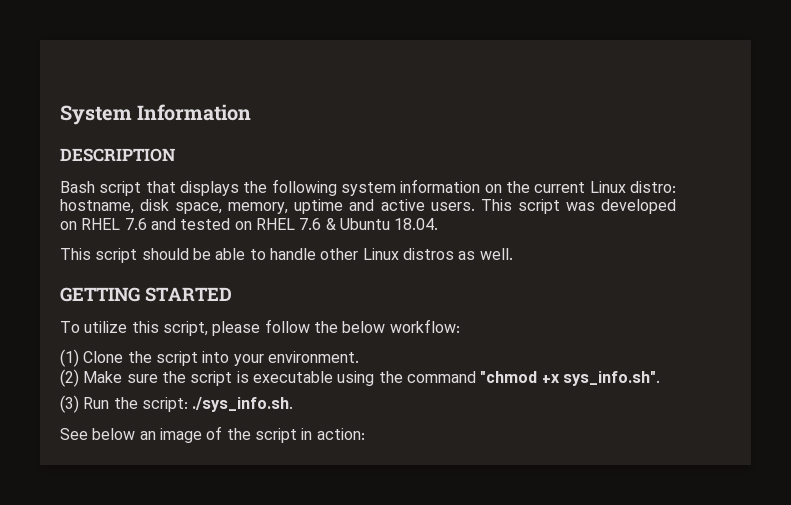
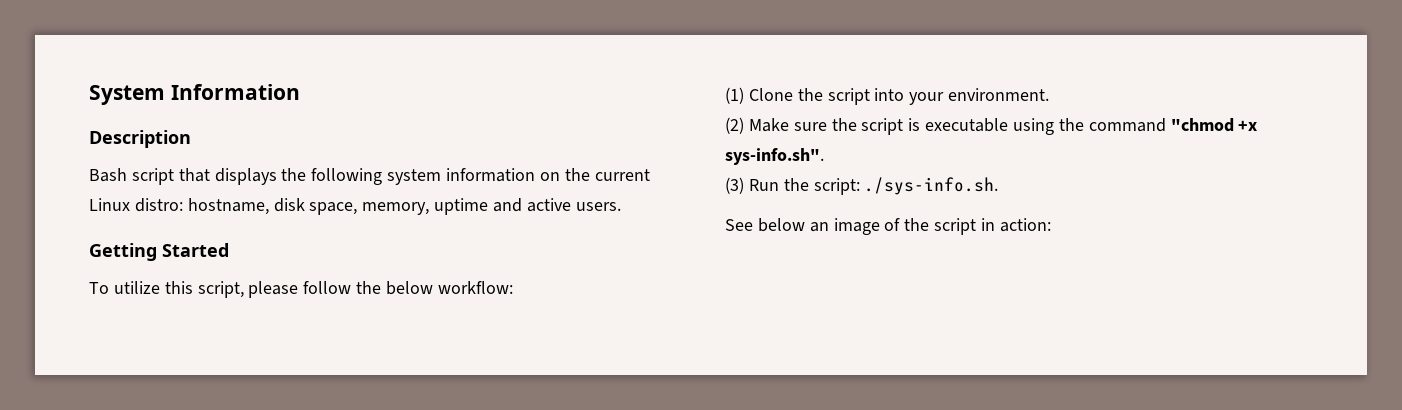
- DESCRIPTION
+ Description
- Bash script that displays the following system information on the current Linux distro: hostname, disk space, memory, uptime and active users. This script was developed on RHEL 7.6 and tested on RHEL 7.6 & Ubuntu 18.04.
- This script should be able to handle other Linux distros as well.
- GETTING STARTED
+ Bash script that displays the following system information on the current Linux distro: hostname, disk space, memory, uptime and active users.
+ Getting Started
- (2) Make sure the script is executable using the command "chmod +x sys_info.sh".
+ (2) Make sure the script is executable using the command "chmod +x sys-info.sh".
- (3) Run the script: ./sys_info.sh.
+ (3) Run the script: ./sys-info.sh.

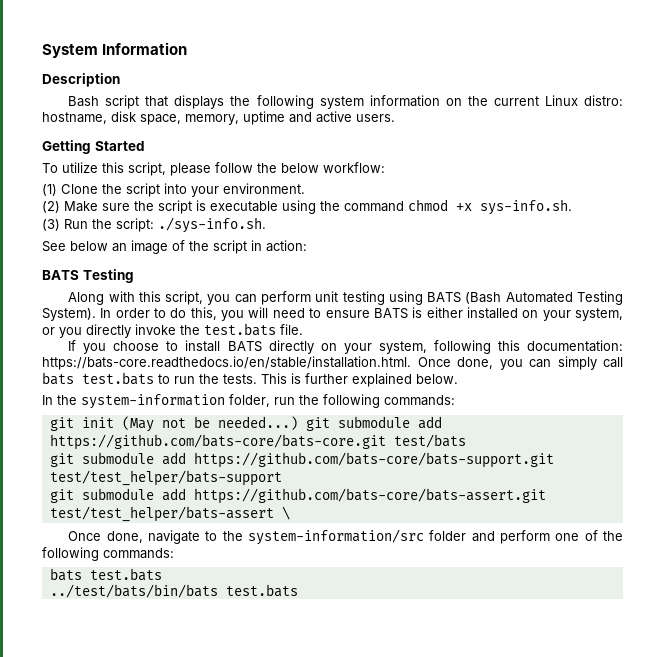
- (2) Make sure the script is executable using the command "chmod +x sys-info.sh".
+ (2) Make sure the script is executable using the command chmod +x sys-info.sh.
+ BATS Testing
+ Along with this script, you can perform unit testing using BATS (Bash Automated Testing System). In order to do this, you will need to ensure BATS is either installed on your system, or you directly invoke the test.bats file.
+ If you choose to install BATS directly on your system, following this documentation: https://bats-core.readthedocs.io/en/stable/installation.html. Once done, you can simply call bats test.bats to run the tests. This is further explained below.
+ In the system-information folder, run the following commands:
+ git init (May not be needed...) git submodule add https://github.com/bats-core/bats-core.git test/bats
+ git submodule add https://github.com/bats-core/bats-support.git test/test_helper/bats-support
+ git submodule add https://github.com/bats-core/bats-assert.git test/test_helper/bats-assert \
+ Once done, navigate to the system-information/src folder and perform one of the following commands:
+ bats test.bats
+ ../test/bats/bin/bats test.bats

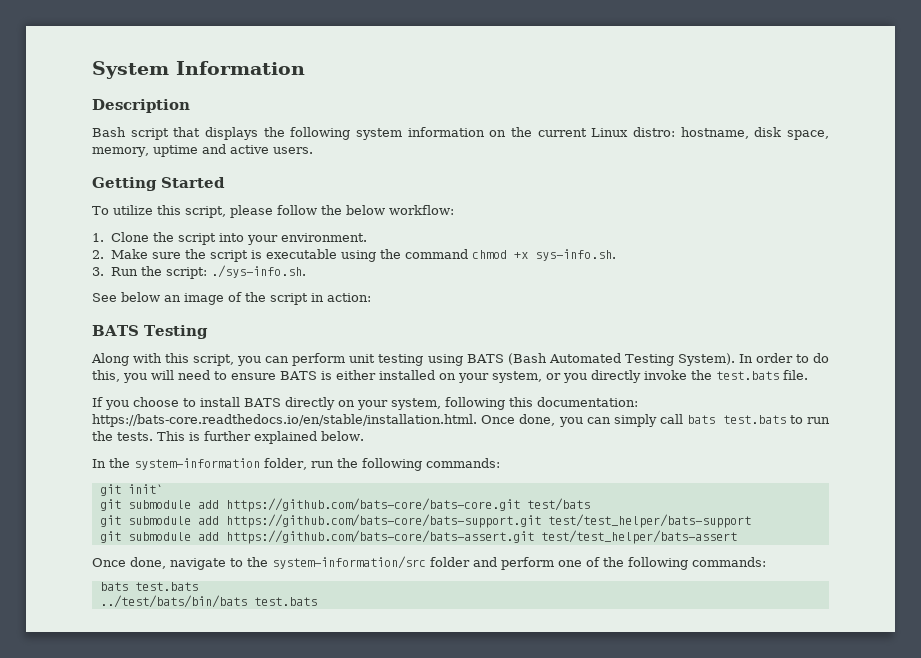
- (1) Clone the script into your environment.
+ 1. Clone the script into your environment.
- (2) Make sure the script is executable using the command chmod +x sys-info.sh.
+ 2. Make sure the script is executable using the command chmod +x sys-info.sh.
- (3) Run the script: ./sys-info.sh.
+ 3. Run the script: ./sys-info.sh.
- git init (May not be needed...) git submodule add https://github.com/bats-core/bats-core.git test/bats
+ git init`
+ git submodule add https://github.com/bats-core/bats-core.git test/bats
- git submodule add https://github.com/bats-core/bats-assert.git test/test_helper/bats-assert \
+ git submodule add https://github.com/bats-core/bats-assert.git test/test_helper/bats-assert

